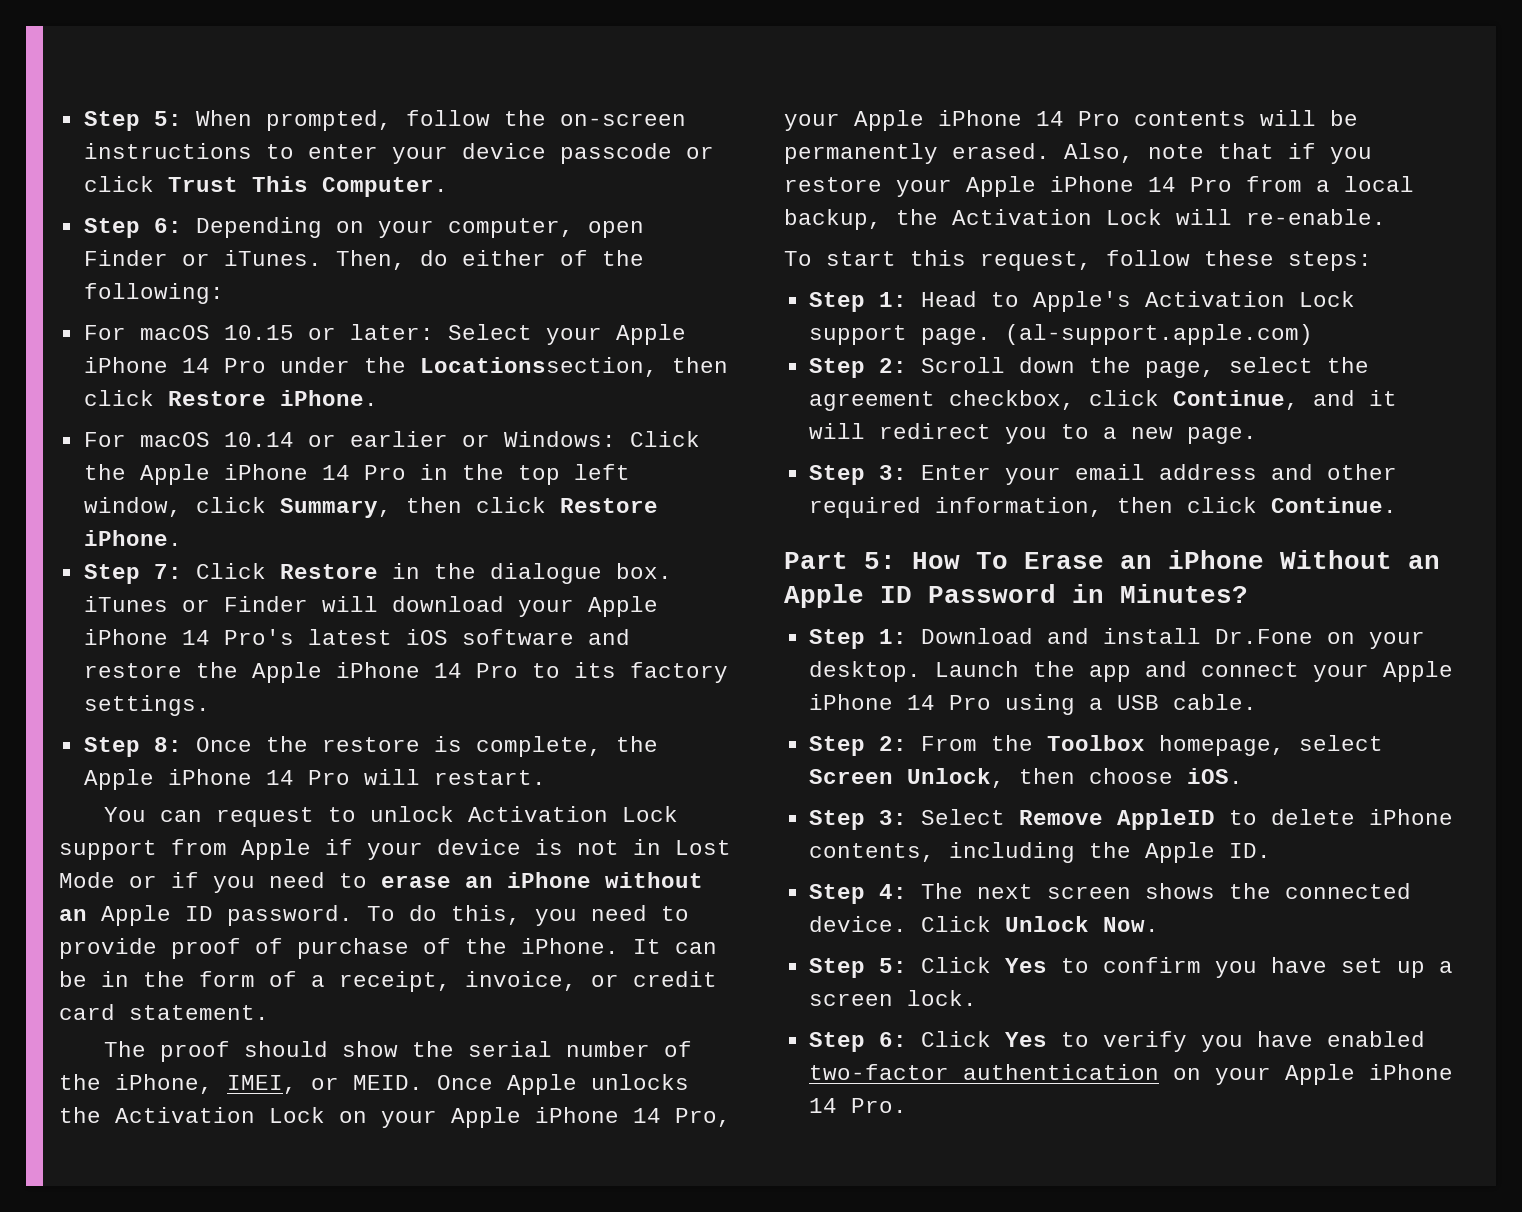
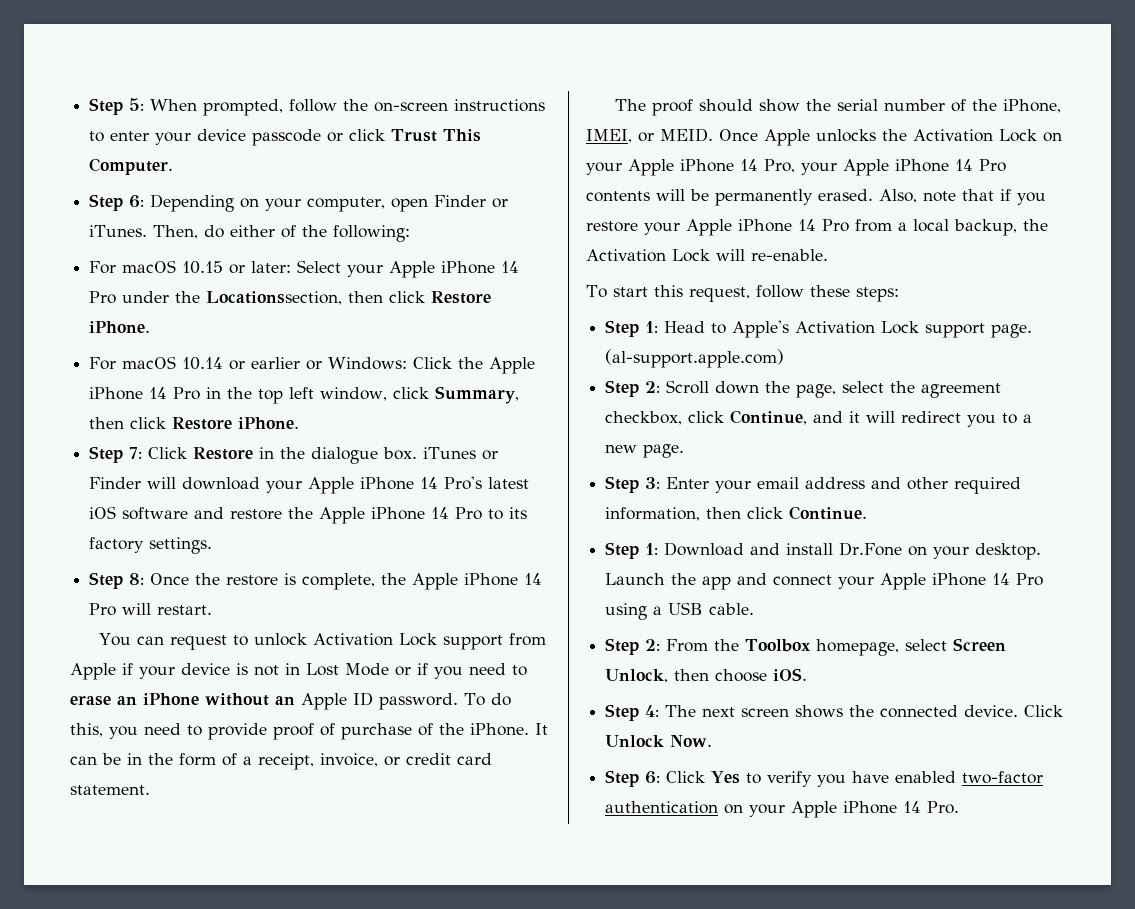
- Part 5: How To Erase an iPhone Without an Apple ID Password in Minutes?
- Step 3: Select Remove AppleID to delete iPhone contents, including the Apple ID.
- Step 5: Click Yes to confirm you have set up a screen lock.

